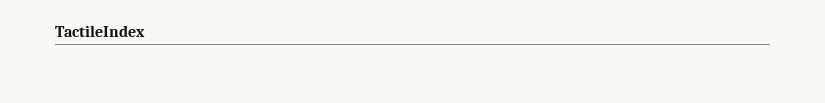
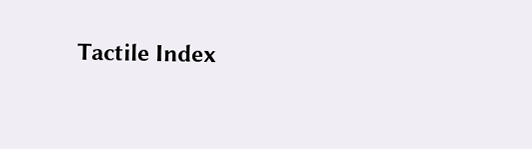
- TactileIndex
+ Tactile Index

